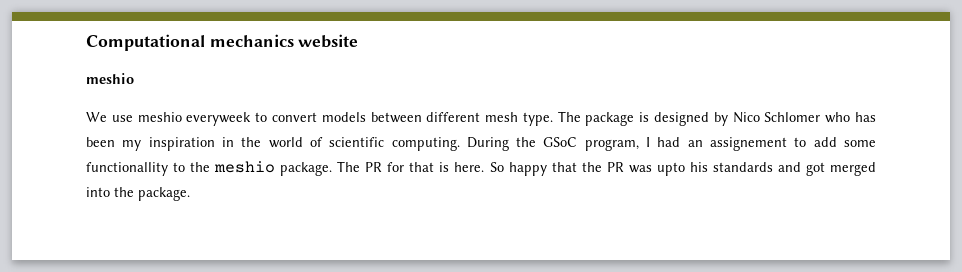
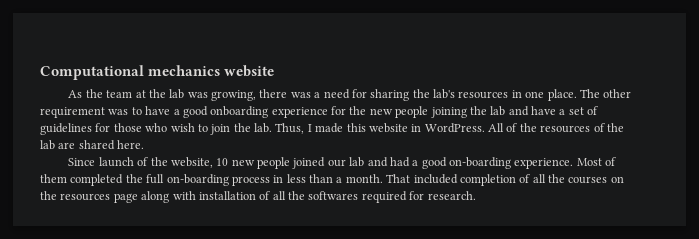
  Computational mechanics website
- meshio
- We use meshio everyweek to convert models between different mesh type. The package is designed by Nico Schlomer who has been my inspiration in the world of scientific computing. During the GSoC program, I had an assignement to add some functionallity to the meshio package. The PR for that is here. So happy that the PR was upto his standards and got merged into the package.
+ As the team at the lab was growing, there was a need for sharing the lab's resources in one place. The other requirement was to have a good onboarding experience for the new people joining the lab and have a set of guidelines for those who wish to join the lab. Thus, I made this website in WordPress. All of the resources of the lab are shared here.
+ Since launch of the website, 10 new people joined our lab and had a good on-boarding experience. Most of them completed the full on-boarding process in less than a month. That included completion of all the courses on the resources page along with installation of all the softwares required for research.

